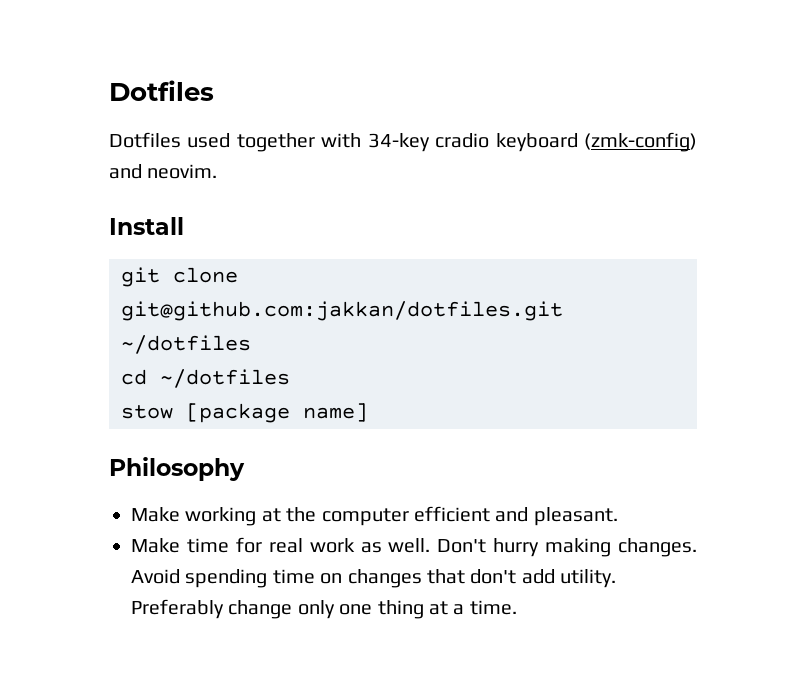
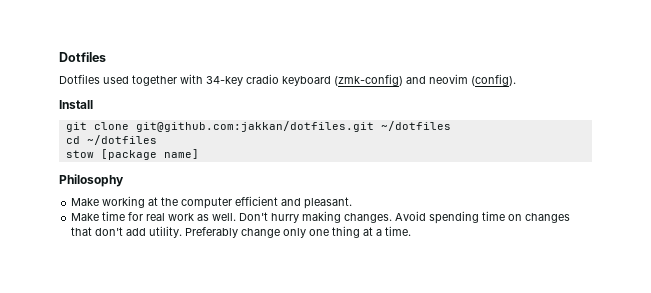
- Dotfiles used together with 34-key cradio keyboard (zmk-config) and neovim.
+ Dotfiles used together with 34-key cradio keyboard (zmk-config) and neovim (config).

